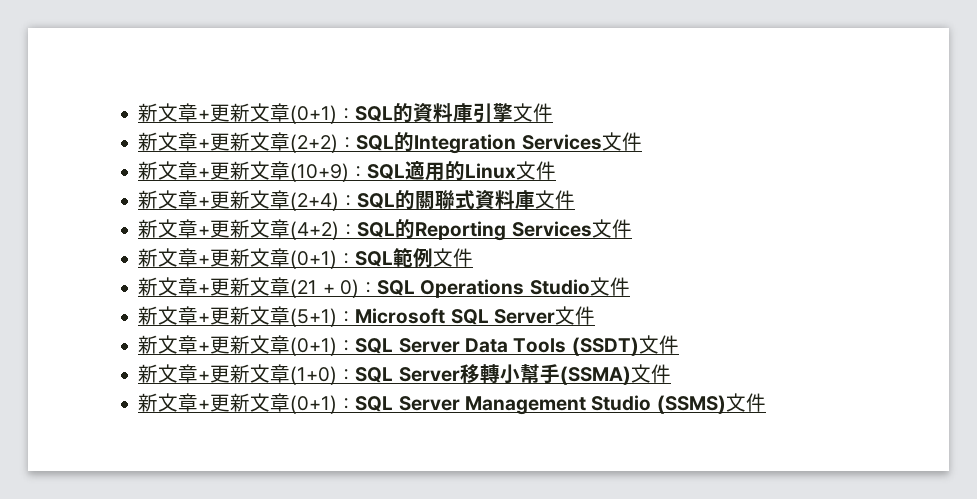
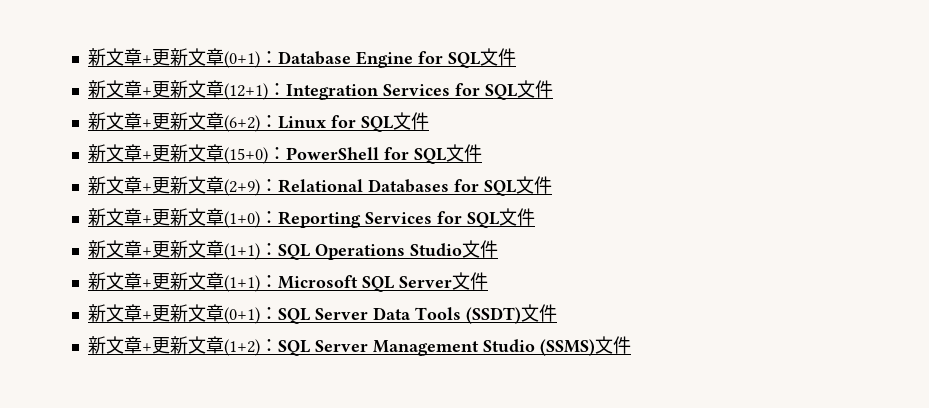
- 新文章+更新文章(0+1)：SQL的資料庫引擎文件
- 新文章+更新文章(2+2)：SQL的Integration Services文件
- 新文章+更新文章(10+9)：SQL適用的Linux文件
- 新文章+更新文章(2+4)：SQL的關聯式資料庫文件
- 新文章+更新文章(4+2)：SQL的Reporting Services文件
- 新文章+更新文章(0+1)：SQL範例文件
- 新文章+更新文章(21 + 0)：SQL Operations Studio文件
+ 新文章+更新文章(0+1)：Database Engine for SQL文件
+ 新文章+更新文章(12+1)：Integration Services for SQL文件
+ 新文章+更新文章(6+2)：Linux for SQL文件
+ 新文章+更新文章(15+0)：PowerShell for SQL文件
+ 新文章+更新文章(2+9)：Relational Databases for SQL文件
+ 新文章+更新文章(1+0)：Reporting Services for SQL文件
+ 新文章+更新文章(1+1)：SQL Operations Studio文件
- 新文章+更新文章(5+1)：Microsoft SQL Server文件
+ 新文章+更新文章(1+1)：Microsoft SQL Server文件
- 新文章+更新文章(1+0)：SQL Server移轉小幫手(SSMA)文件
- 新文章+更新文章(0+1)：SQL Server Management Studio (SSMS)文件
+ 新文章+更新文章(1+2)：SQL Server Management Studio (SSMS)文件

